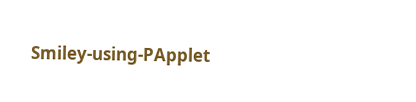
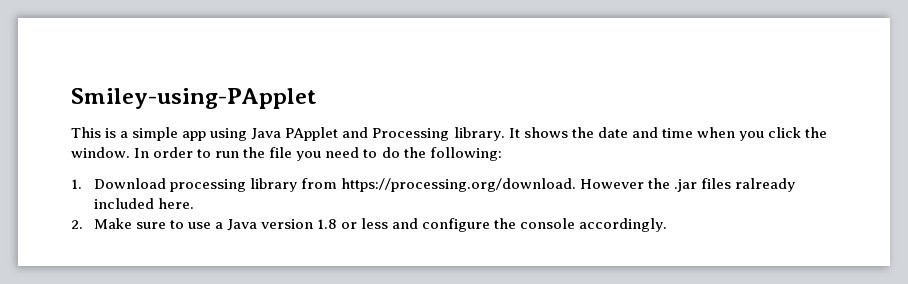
+ This is a simple app using Java PApplet and Processing library. It shows the date and time when you click the window. In order to run the file you need to do the following:
+ 1. Download processing library from https://processing.org/download. However the .jar files ralready included here.
+ 2. Make sure to use a Java version 1.8 or less and configure the console accordingly.

